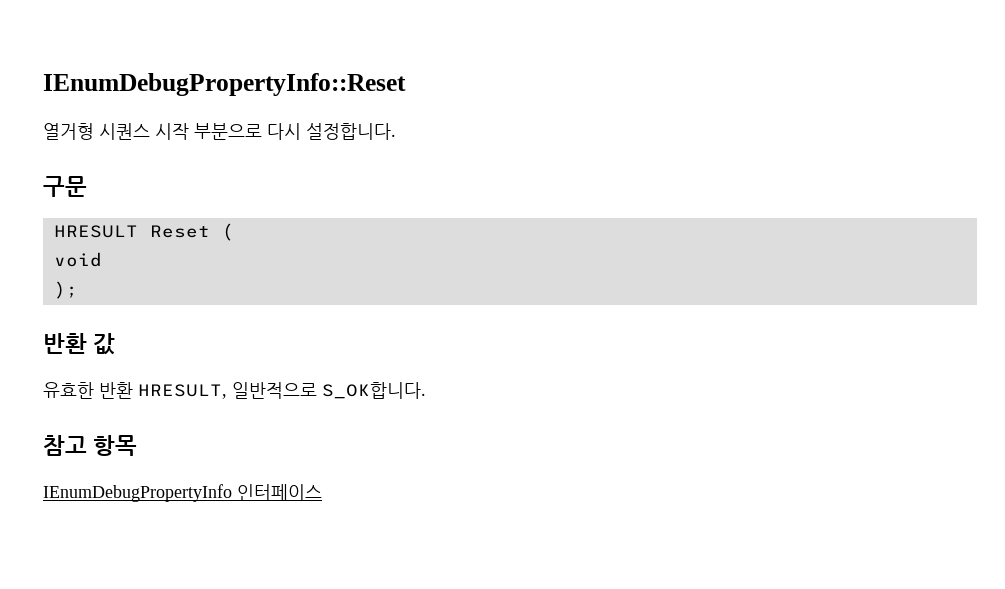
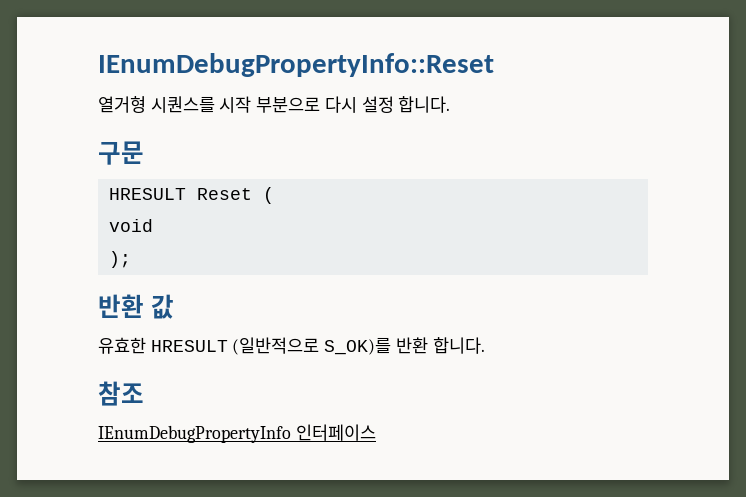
- 열거형 시퀀스 시작 부분으로 다시 설정합니다.
+ 열거형 시퀀스를 시작 부분으로 다시 설정 합니다.
- 유효한 반환 HRESULT, 일반적으로 S_OK합니다.
- 참고 항목
+ 유효한 HRESULT (일반적으로 S_OK)를 반환 합니다.
+ 참조

